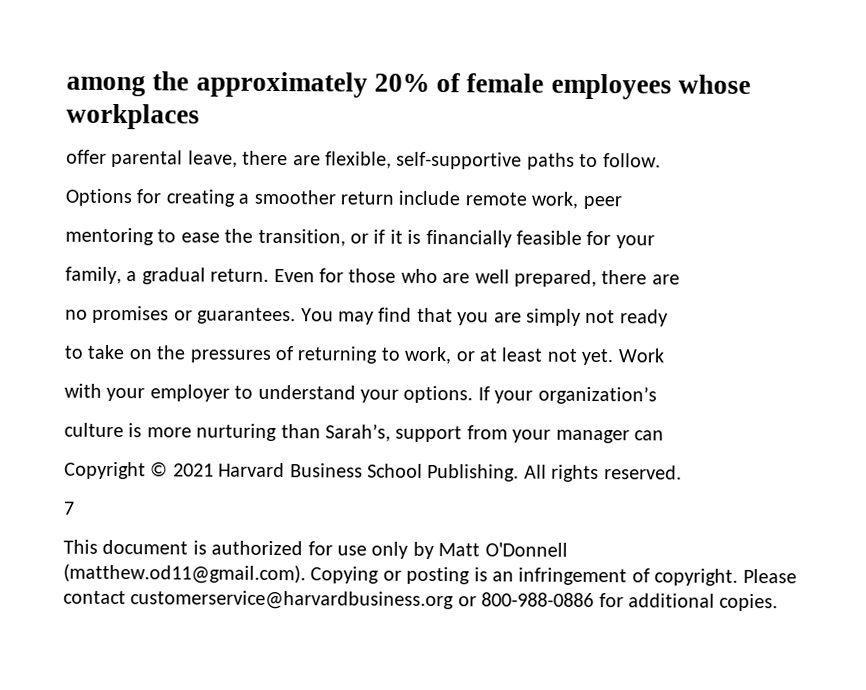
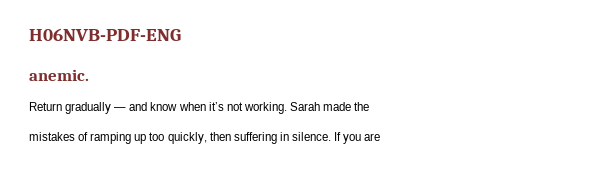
- among the approximately 20% of female employees whose workplaces
- offer parental leave, there are flexible, self-supportive paths to follow.
- Options for creating a smoother return include remote work, peer
- mentoring to ease the transition, or if it is financially feasible for your
- family, a gradual return. Even for those who are well prepared, there are
- no promises or guarantees. You may find that you are simply not ready
- to take on the pressures of returning to work, or at least not yet. Work
- with your employer to understand your options. If your organization’s
- culture is more nurturing than Sarah’s, support from your manager can
- Copyright © 2021 Harvard Business School Publishing. All rights reserved.
- 7
- This document is authorized for use only by Matt O'Donnell (matthew.od11@gmail.com). Copying or posting is an infringement of copyright. Please contact customerservice@harvardbusiness.org or 800-988-0886 for additional copies.
+ H06NVB-PDF-ENG
+ anemic.
+ Return gradually — and know when it’s not working. Sarah made the
+ mistakes of ramping up too quickly, then suffering in silence. If you are

